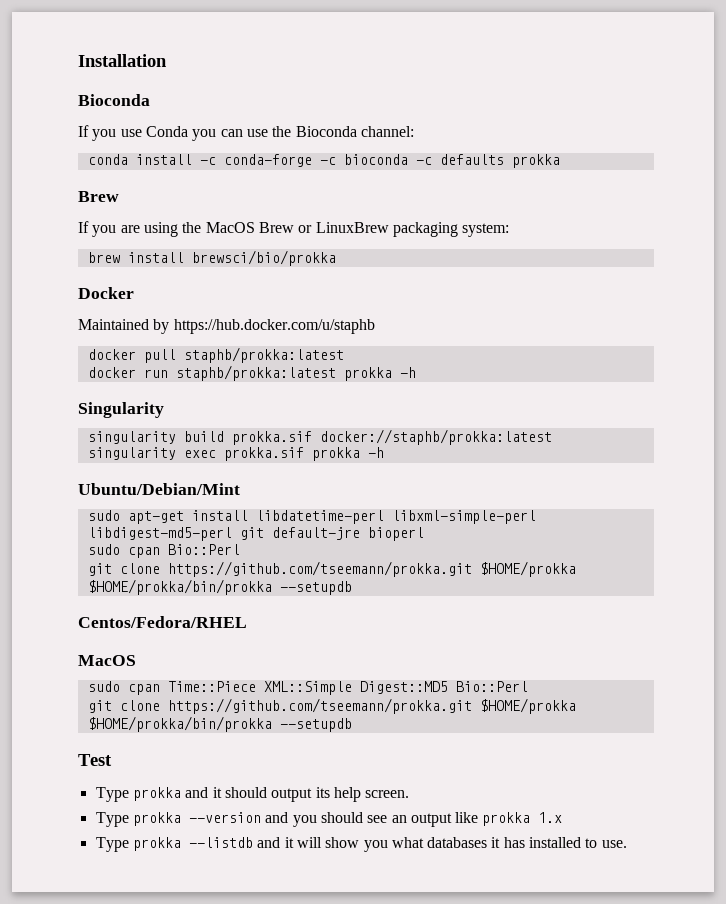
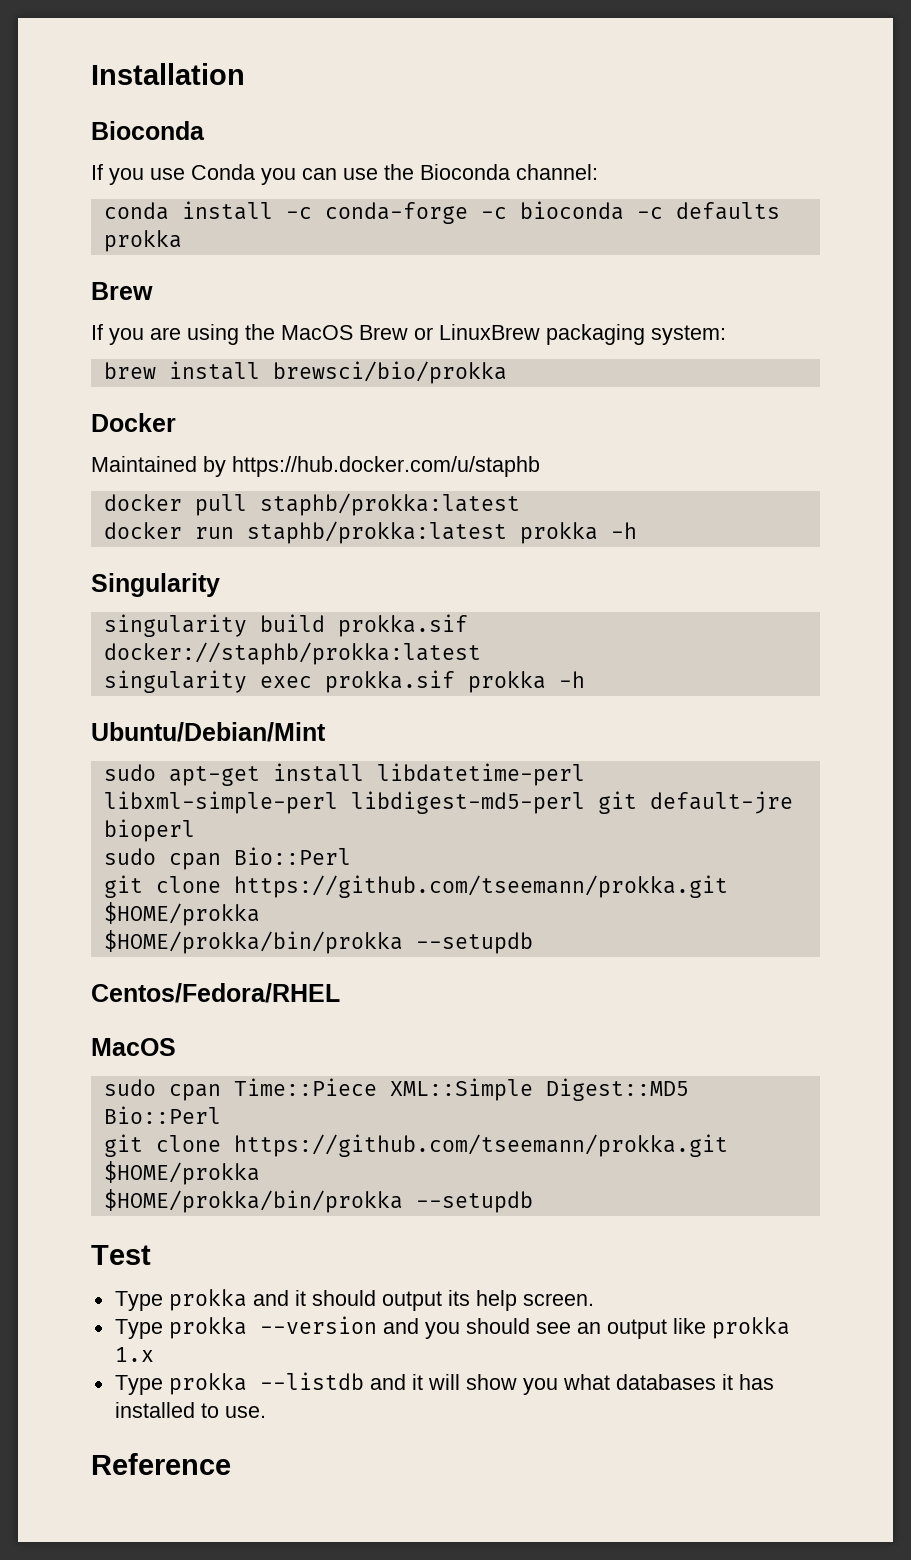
+ Reference

